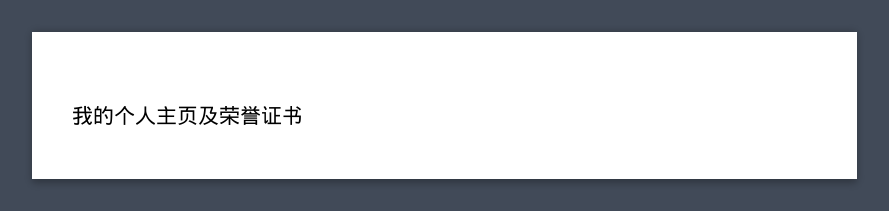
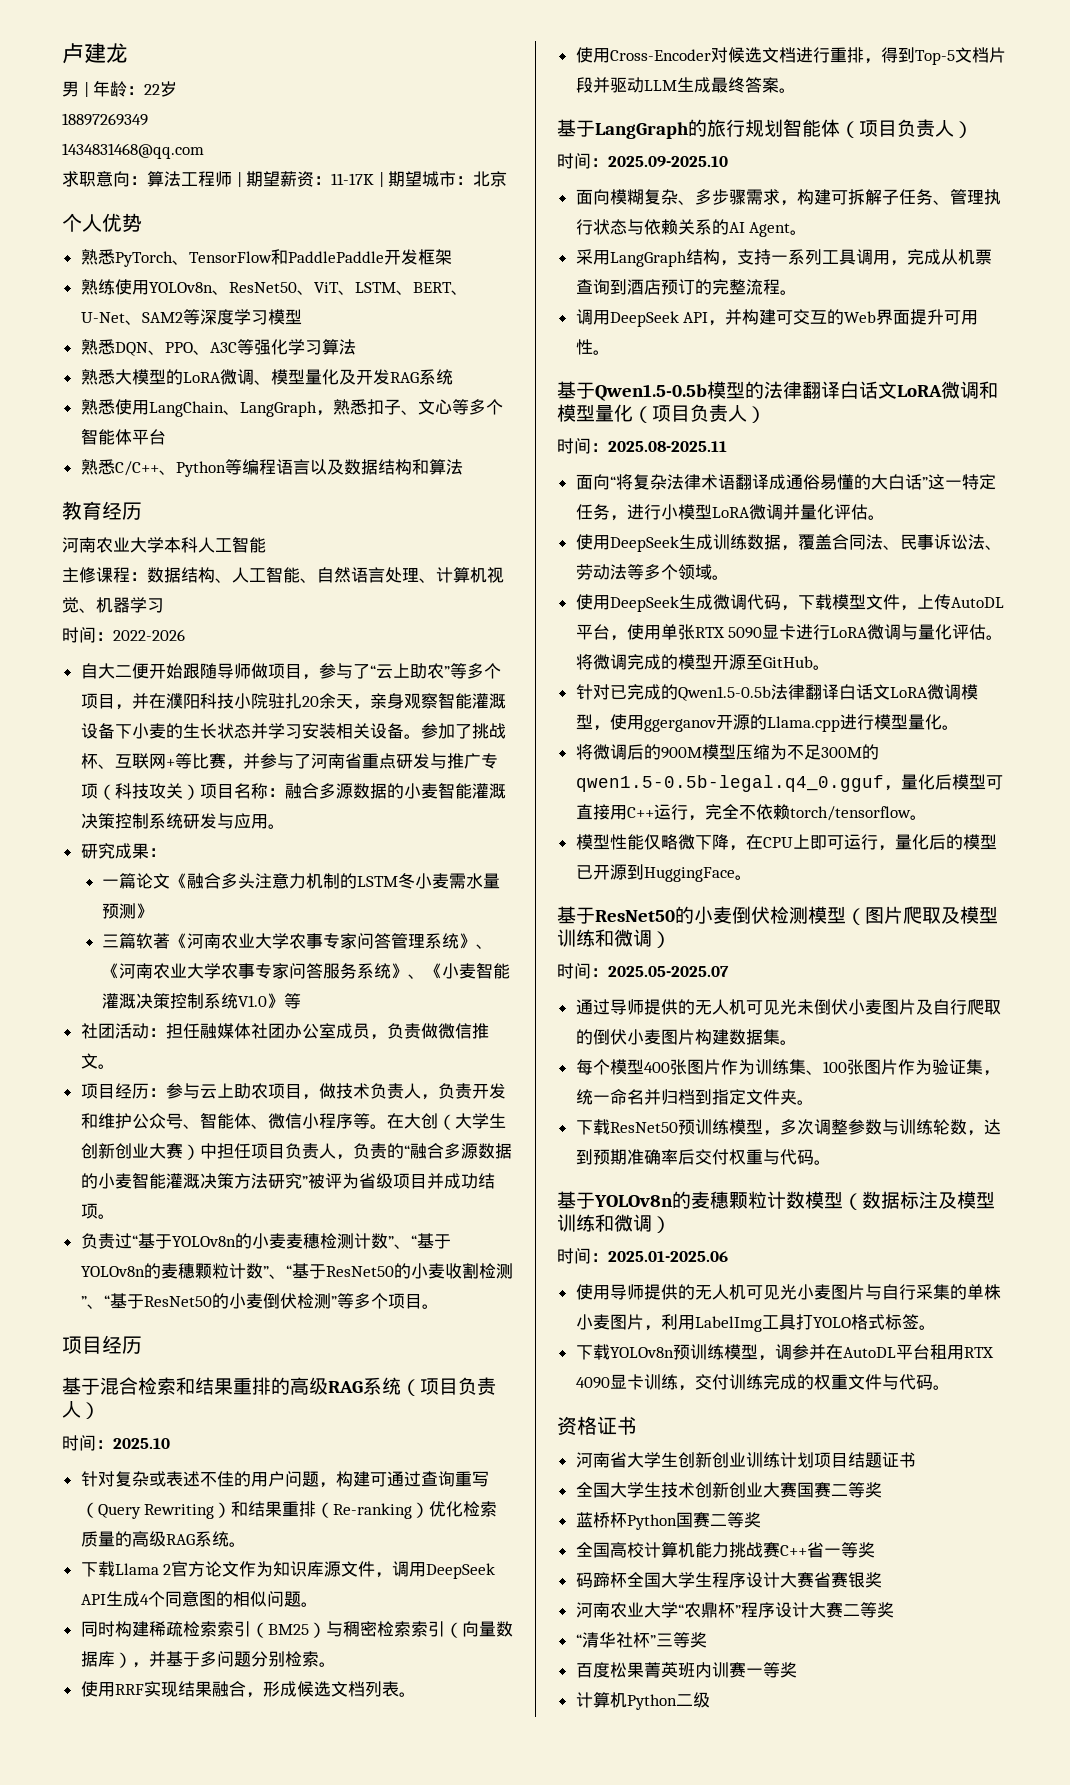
- 我的个人主页及荣誉证书
+ 卢建龙
+ 男 | 年龄：22岁
+ 18897269349
+ 1434831468@qq.com
+ 求职意向：算法工程师 | 期望薪资：11-17K | 期望城市：北京
+ 个人优势
+ 熟悉PyTorch、TensorFlow和PaddlePaddle开发框架
+ 熟练使用YOLOv8n、ResNet50、ViT、LSTM、BERT、U-Net、SAM2等深度学习模型
+ 熟悉DQN、PPO、A3C等强化学习算法
+ 熟悉大模型的LoRA微调、模型量化及开发RAG系统
+ 熟悉使用LangChain、LangGraph，熟悉扣子、文心等多个智能体平台
+ 熟悉C/C++、Python等编程语言以及数据结构和算法
+ 教育经历
+ 河南农业大学本科人工智能
+ 主修课程：数据结构、人工智能、自然语言处理、计算机视觉、机器学习
+ 时间：2022-2026
+ 自大二便开始跟随导师做项目，参与了“云上助农”等多个项目，并在濮阳科技小院驻扎20余天，亲身观察智能灌溉设备下小麦的生长状态并学习安装相关设备。参加了挑战杯、互联网+等比赛，并参与了河南省重点研发与推广专项（科技攻关）项目名称：融合多源数据的小麦智能灌溉决策控制系统研发与应用。
+ 研究成果：
+ 一篇论文《融合多头注意力机制的LSTM冬小麦需水量预测》
+ 三篇软著《河南农业大学农事专家问答管理系统》、《河南农业大学农事专家问答服务系统》、《小麦智能灌溉决策控制系统V1.0》等
+ 社团活动：担任融媒体社团办公室成员，负责做微信推文。
+ 项目经历：参与云上助农项目，做技术负责人，负责开发和维护公众号、智能体、微信小程序等。在大创（大学生创新创业大赛）中担任项目负责人，负责的“融合多源数据的小麦智能灌溉决策方法研究”被评为省级项目并成功结项。
+ 负责过“基于YOLOv8n的小麦麦穗检测计数”、“基于YOLOv8n的麦穗颗粒计数”、“基于ResNet50的小麦收割检测”、“基于ResNet50的小麦倒伏检测”等多个项目。
+ 项目经历
+ 基于混合检索和结果重排的高级RAG系统（项目负责人）
+ 时间：2025.10
+ 针对复杂或表述不佳的用户问题，构建可通过查询重写（Query Rewriting）和结果重排（Re-ranking）优化检索质量的高级RAG系统。
+ 下载Llama 2官方论文作为知识库源文件，调用DeepSeek API生成4个同意图的相似问题。
+ 同时构建稀疏检索索引（BM25）与稠密检索索引（向量数据库），并基于多问题分别检索。
+ 使用RRF实现结果融合，形成候选文档列表。
+ 使用Cross-Encoder对候选文档进行重排，得到Top-5文档片段并驱动LLM生成最终答案。
+ 基于LangGraph的旅行规划智能体（项目负责人）
+ 时间：2025.09-2025.10
+ 面向模糊复杂、多步骤需求，构建可拆解子任务、管理执行状态与依赖关系的AI Agent。
+ 采用LangGraph结构，支持一系列工具调用，完成从机票查询到酒店预订的完整流程。
+ 调用DeepSeek API，并构建可交互的Web界面提升可用性。
+ 基于Qwen1.5-0.5b模型的法律翻译白话文LoRA微调和模型量化（项目负责人）
+ 时间：2025.08-2025.11
+ 面向“将复杂法律术语翻译成通俗易懂的大白话”这一特定任务，进行小模型LoRA微调并量化评估。
+ 使用DeepSeek生成训练数据，覆盖合同法、民事诉讼法、劳动法等多个领域。
+ 使用DeepSeek生成微调代码，下载模型文件，上传AutoDL平台，使用单张RTX 5090显卡进行LoRA微调与量化评估。将微调完成的模型开源至GitHub。
+ 针对已完成的Qwen1.5-0.5b法律翻译白话文LoRA微调模型，使用ggerganov开源的Llama.cpp进行模型量化。
+ 将微调后的900M模型压缩为不足300M的qwen1.5-0.5b-legal.q4_0.gguf，量化后模型可直接用C++运行，完全不依赖torch/tensorflow。
+ 模型性能仅略微下降，在CPU上即可运行，量化后的模型已开源到HuggingFace。
+ 基于ResNet50的小麦倒伏检测模型（图片爬取及模型训练和微调）
+ 时间：2025.05-2025.07
+ 通过导师提供的无人机可见光未倒伏小麦图片及自行爬取的倒伏小麦图片构建数据集。
+ 每个模型400张图片作为训练集、100张图片作为验证集，统一命名并归档到指定文件夹。
+ 下载ResNet50预训练模型，多次调整参数与训练轮数，达到预期准确率后交付权重与代码。
+ 基于YOLOv8n的麦穗颗粒计数模型（数据标注及模型训练和微调）
+ 时间：2025.01-2025.06
+ 使用导师提供的无人机可见光小麦图片与自行采集的单株小麦图片，利用LabelImg工具打YOLO格式标签。
+ 下载YOLOv8n预训练模型，调参并在AutoDL平台租用RTX 4090显卡训练，交付训练完成的权重文件与代码。
+ 资格证书
+ 河南省大学生创新创业训练计划项目结题证书
+ 全国大学生技术创新创业大赛国赛二等奖
+ 蓝桥杯Python国赛二等奖
+ 全国高校计算机能力挑战赛C++省一等奖
+ 码蹄杯全国大学生程序设计大赛省赛银奖
+ 河南农业大学“农鼎杯”程序设计大赛二等奖
+ “清华社杯”三等奖
+ 百度松果菁英班内训赛一等奖
+ 计算机Python二级

